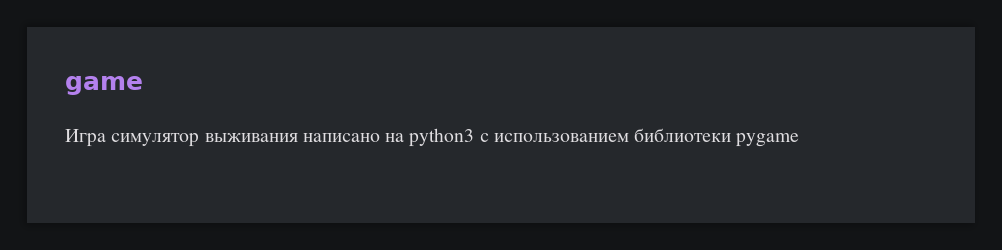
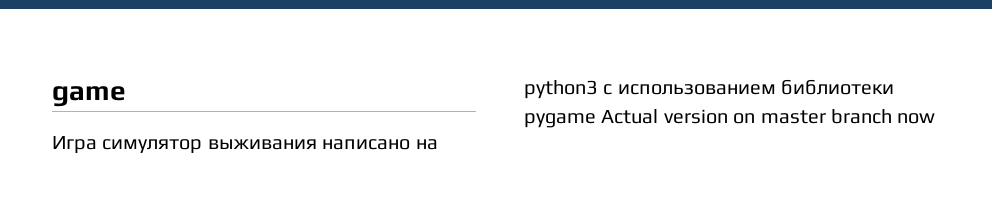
- Игра симулятор выживания написано на python3 с использованием библиотеки pygame
+ Игра симулятор выживания написано на python3 с использованием библиотеки pygame Actual version on master branch now

